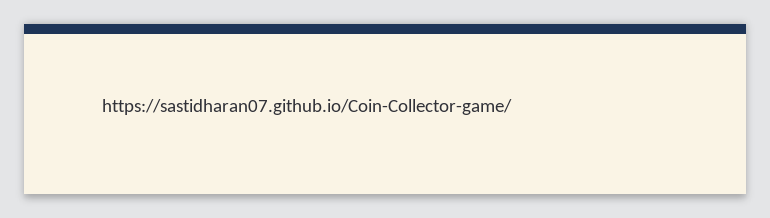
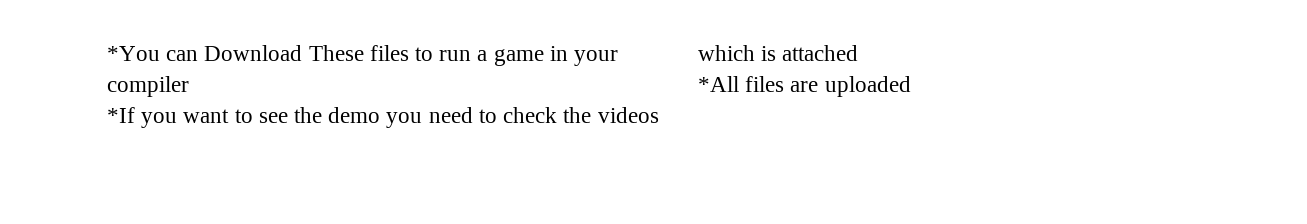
- https://sastidharan07.github.io/Coin-Collector-game/
+ *You can Download These files to run a game in your compiler
+ *If you want to see the demo you need to check the videos which is attached
+ *All files are uploaded

